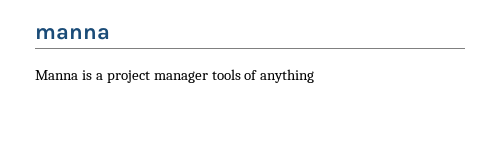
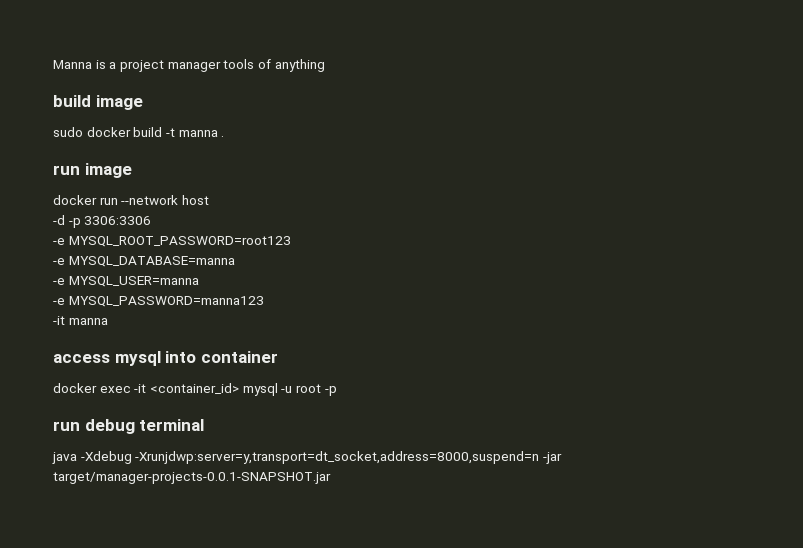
- manna
+ build image
+ sudo docker build -t manna .
+ run image
+ docker run --network host
+ -d -p 3306:3306
+ -e MYSQL_ROOT_PASSWORD=root123
+ -e MYSQL_DATABASE=manna
+ -e MYSQL_USER=manna
+ -e MYSQL_PASSWORD=manna123
+ -it manna
+ access mysql into container
+ docker exec -it <container_id> mysql -u root -p
+ run debug terminal
+ java -Xdebug -Xrunjdwp:server=y,transport=dt_socket,address=8000,suspend=n -jar target/manager-projects-0.0.1-SNAPSHOT.jar

